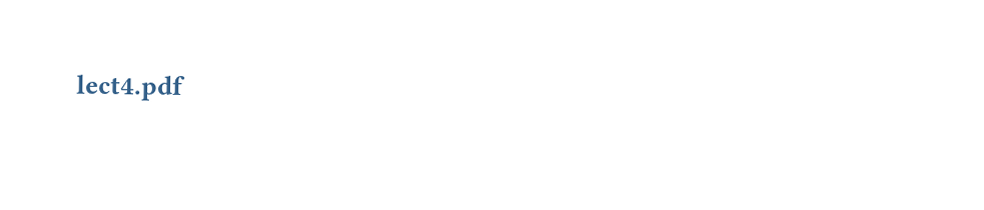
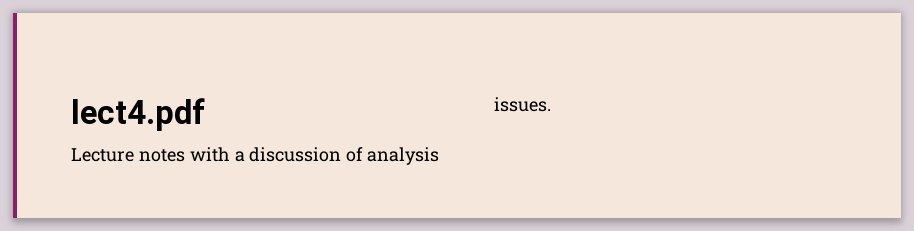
+ Lecture notes with a discussion of analysis issues.

